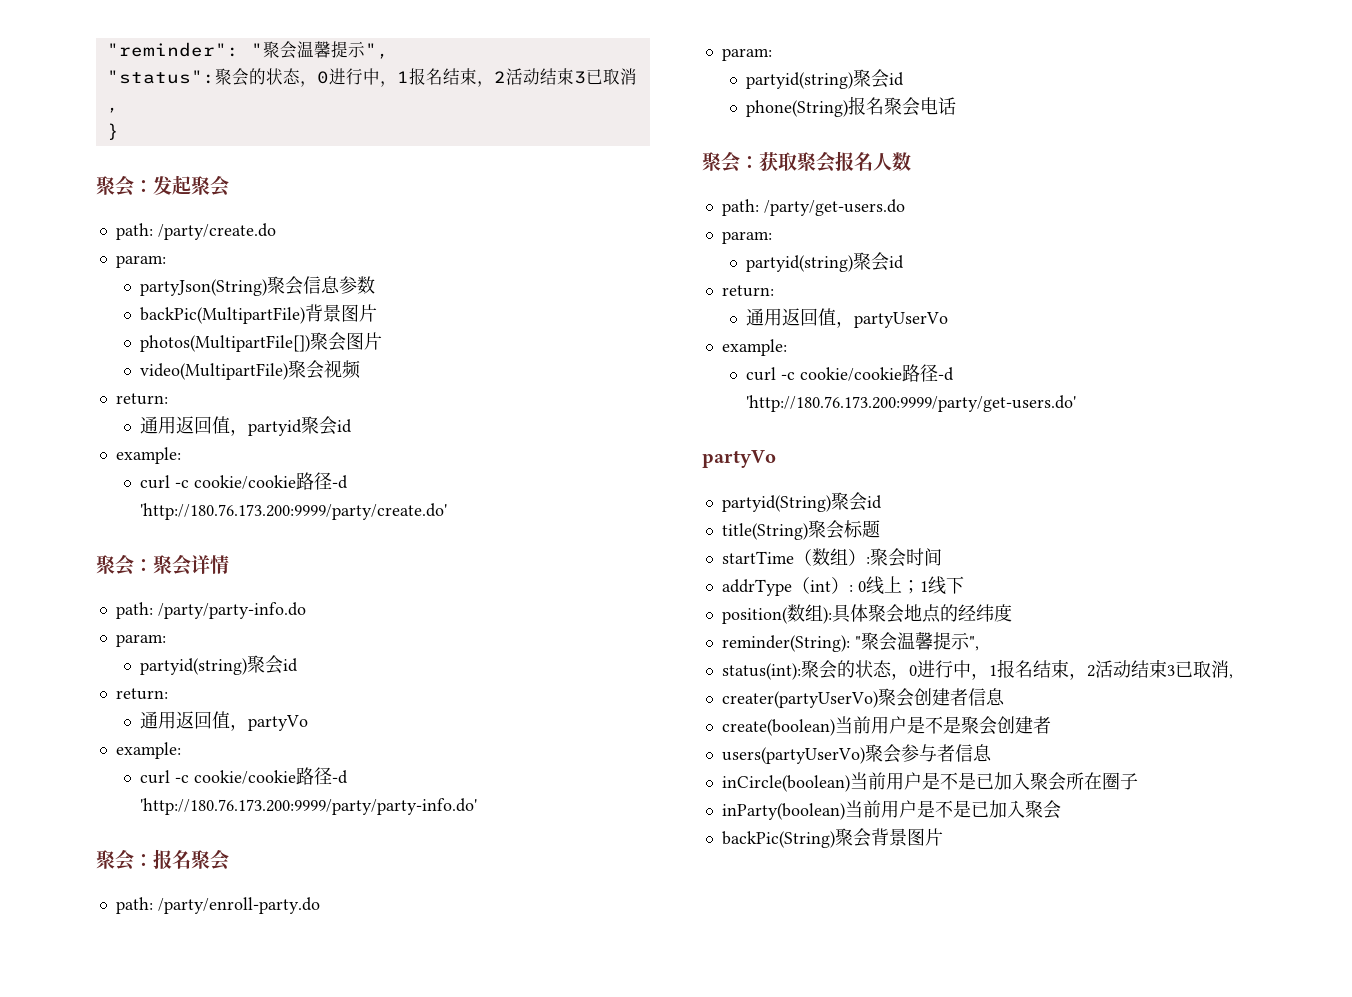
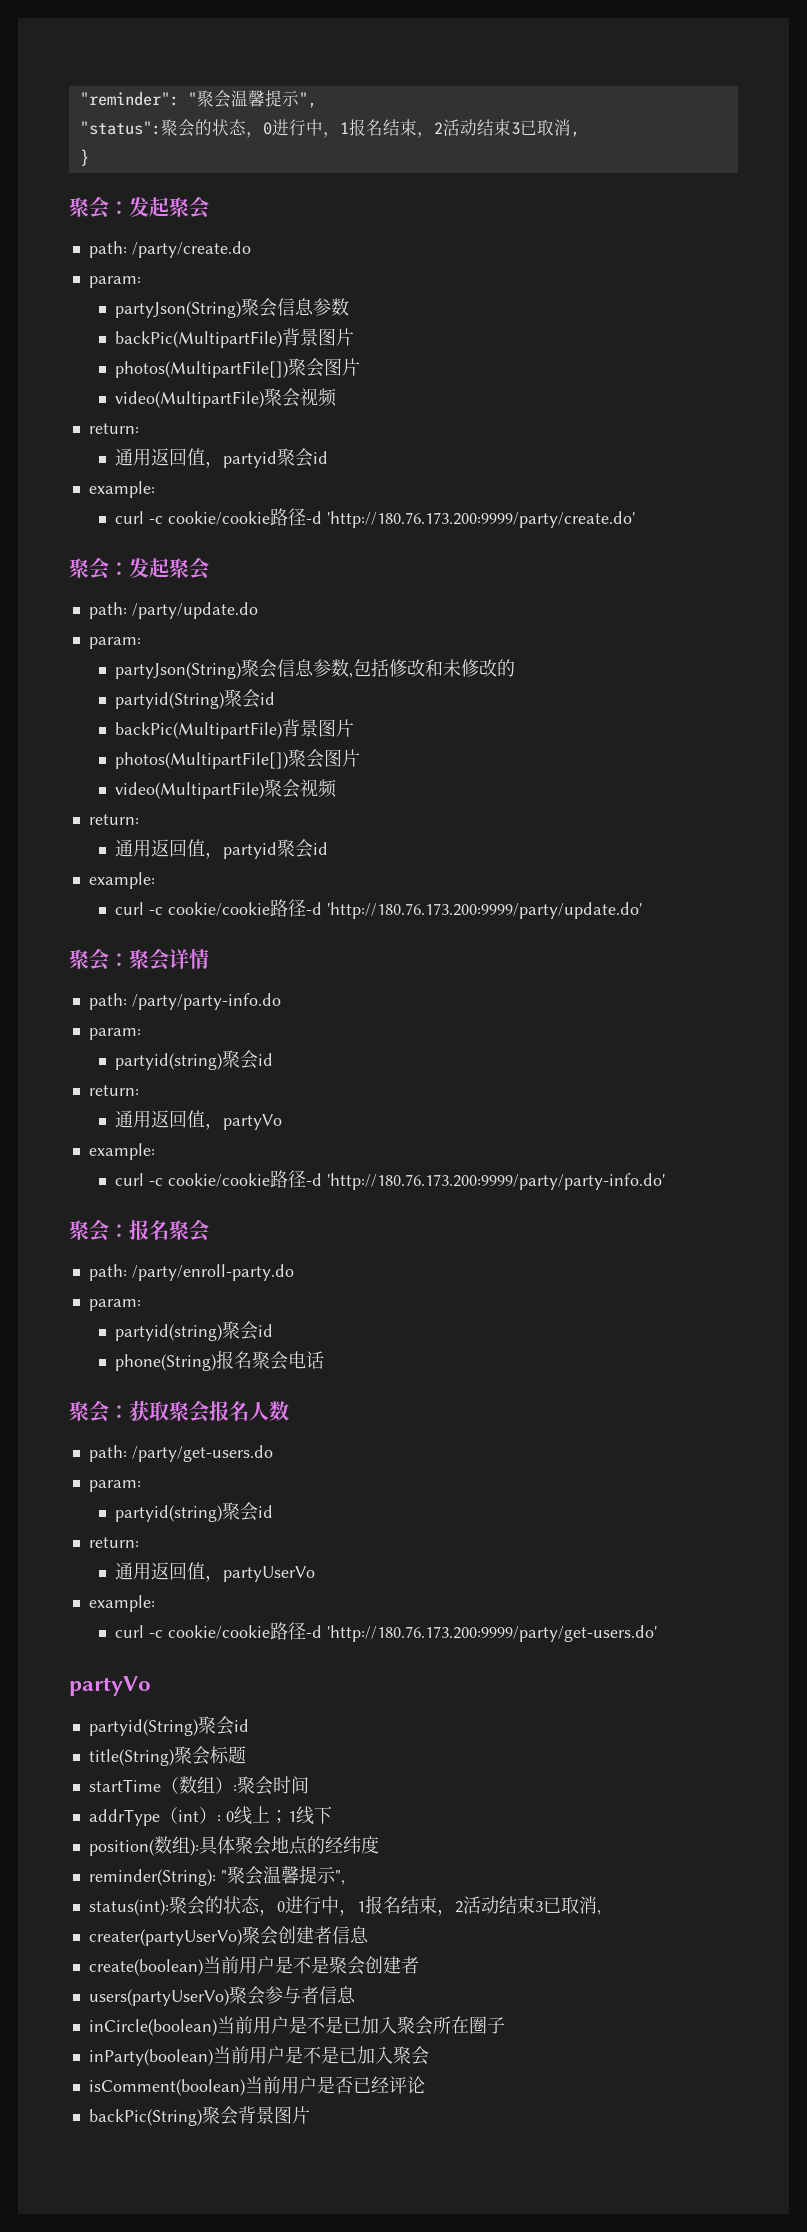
  curl -c cookie/cookie路径-d 'http://180.76.173.200:9999/party/create.do'
+ 聚会：发起聚会
+ path: /party/update.do
+ param:
+ partyJson(String)聚会信息参数,包括修改和未修改的
+ partyid(String)聚会id
+ backPic(MultipartFile)背景图片
+ photos(MultipartFile[])聚会图片
+ video(MultipartFile)聚会视频
+ return:
+ 通用返回值，partyid聚会id
+ example:
+ curl -c cookie/cookie路径-d 'http://180.76.173.200:9999/party/update.do'
+ isComment(boolean)当前用户是否已经评论

